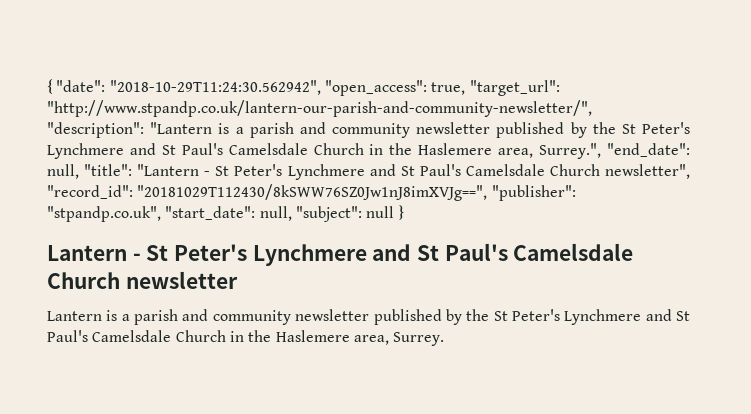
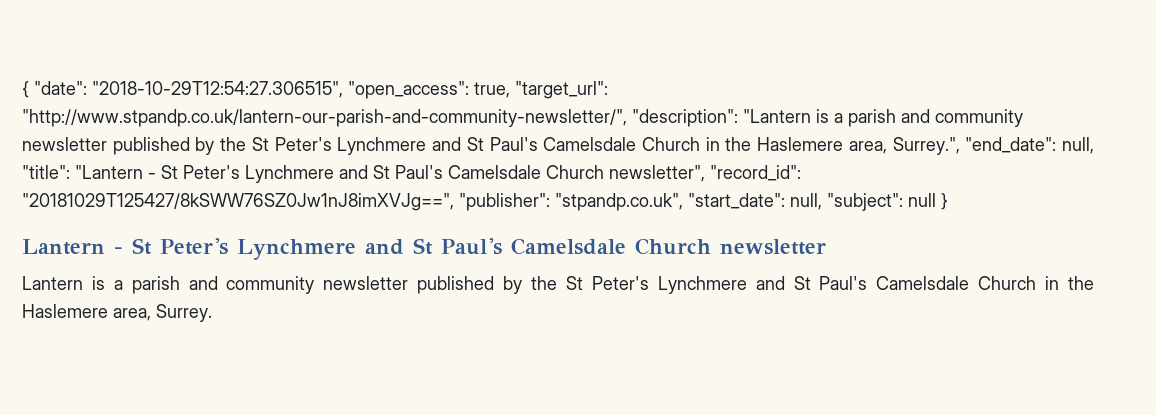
- { "date": "2018-10-29T11:24:30.562942", "open_access": true, "target_url": "http://www.stpandp.co.uk/lantern-our-parish-and-community-newsletter/", "description": "Lantern is a parish and community newsletter published by the St Peter's Lynchmere and St Paul's Camelsdale Church in the Haslemere area, Surrey.", "end_date": null, "title": "Lantern - St Peter's Lynchmere and St Paul's Camelsdale Church newsletter", "record_id": "20181029T112430/8kSWW76SZ0Jw1nJ8imXVJg==", "publisher": "stpandp.co.uk", "start_date": null, "subject": null }
+ { "date": "2018-10-29T12:54:27.306515", "open_access": true, "target_url": "http://www.stpandp.co.uk/lantern-our-parish-and-community-newsletter/", "description": "Lantern is a parish and community newsletter published by the St Peter's Lynchmere and St Paul's Camelsdale Church in the Haslemere area, Surrey.", "end_date": null, "title": "Lantern - St Peter's Lynchmere and St Paul's Camelsdale Church newsletter", "record_id": "20181029T125427/8kSWW76SZ0Jw1nJ8imXVJg==", "publisher": "stpandp.co.uk", "start_date": null, "subject": null }

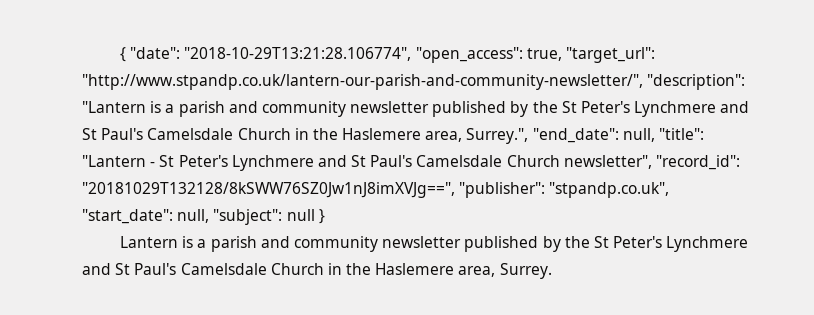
- { "date": "2018-10-29T12:54:27.306515", "open_access": true, "target_url": "http://www.stpandp.co.uk/lantern-our-parish-and-community-newsletter/", "description": "Lantern is a parish and community newsletter published by the St Peter's Lynchmere and St Paul's Camelsdale Church in the Haslemere area, Surrey.", "end_date": null, "title": "Lantern - St Peter's Lynchmere and St Paul's Camelsdale Church newsletter", "record_id": "20181029T125427/8kSWW76SZ0Jw1nJ8imXVJg==", "publisher": "stpandp.co.uk", "start_date": null, "subject": null }
+ { "date": "2018-10-29T13:21:28.106774", "open_access": true, "target_url": "http://www.stpandp.co.uk/lantern-our-parish-and-community-newsletter/", "description": "Lantern is a parish and community newsletter published by the St Peter's Lynchmere and St Paul's Camelsdale Church in the Haslemere area, Surrey.", "end_date": null, "title": "Lantern - St Peter's Lynchmere and St Paul's Camelsdale Church newsletter", "record_id": "20181029T132128/8kSWW76SZ0Jw1nJ8imXVJg==", "publisher": "stpandp.co.uk", "start_date": null, "subject": null }
- Lantern - St Peter's Lynchmere and St Paul's Camelsdale Church newsletter

